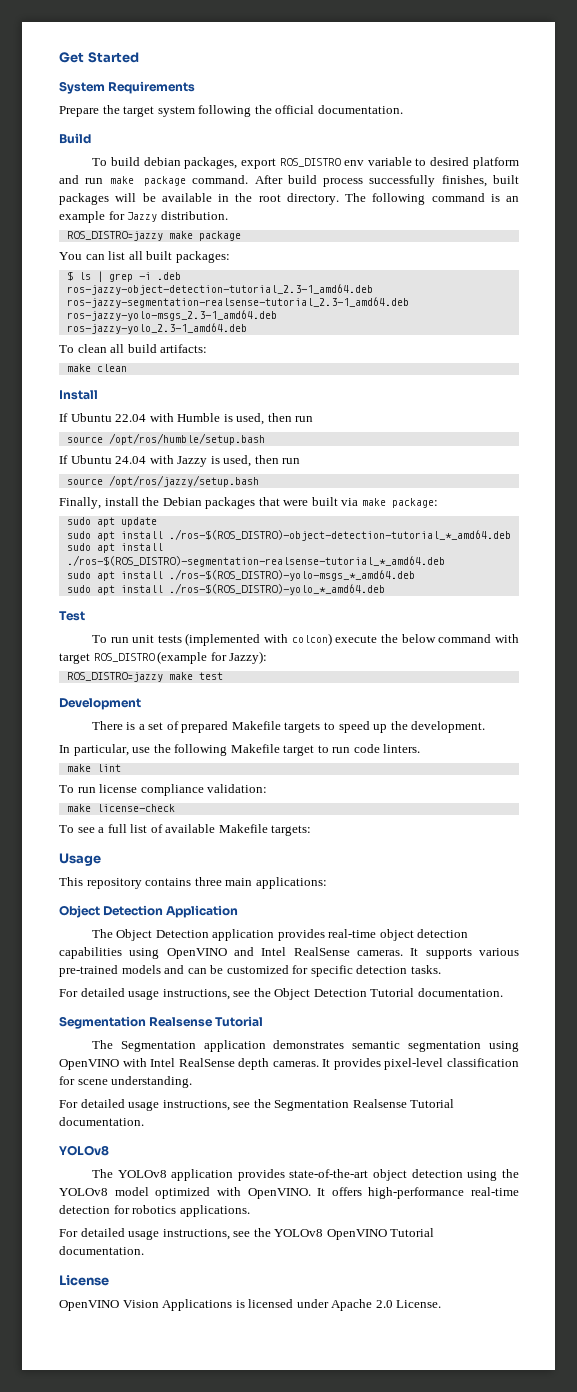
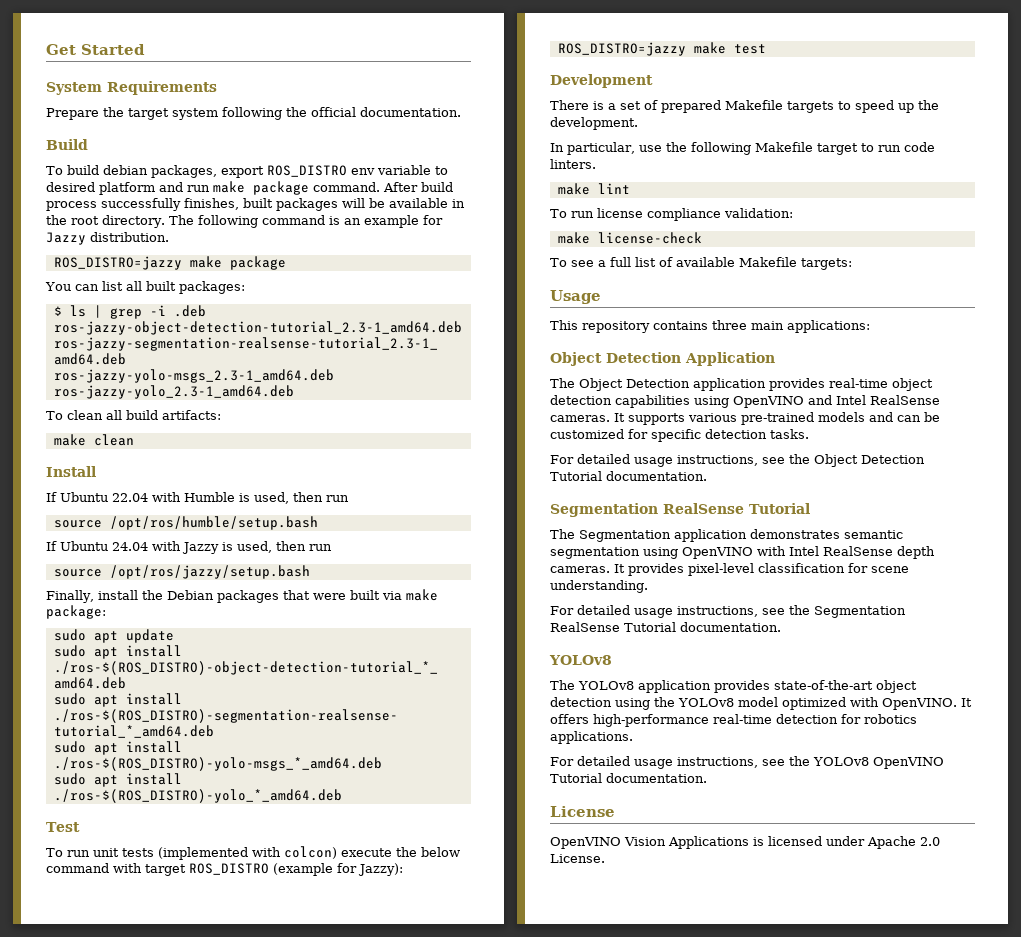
  For detailed usage instructions, see the Object Detection Tutorial documentation.
- Segmentation Realsense Tutorial
+ Segmentation RealSense Tutorial
- For detailed usage instructions, see the Segmentation Realsense Tutorial documentation.
+ For detailed usage instructions, see the Segmentation RealSense Tutorial documentation.

